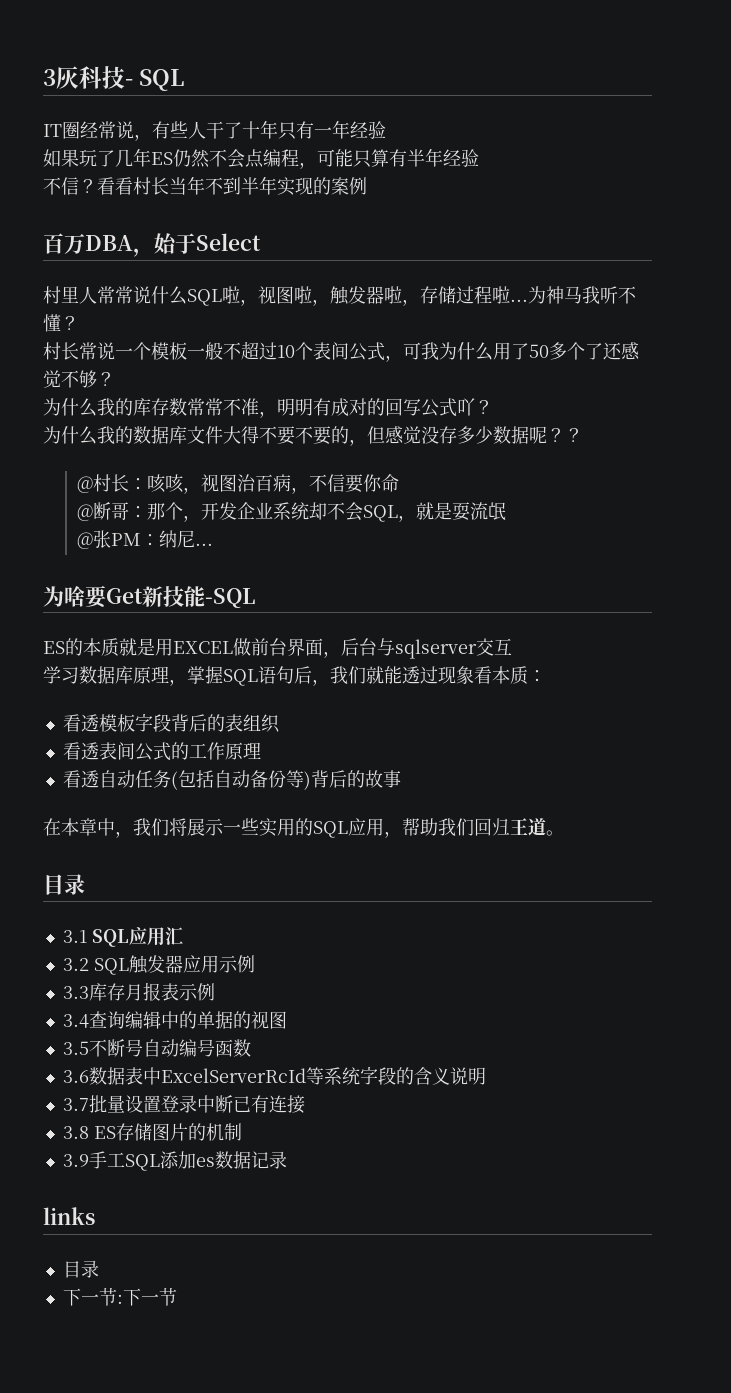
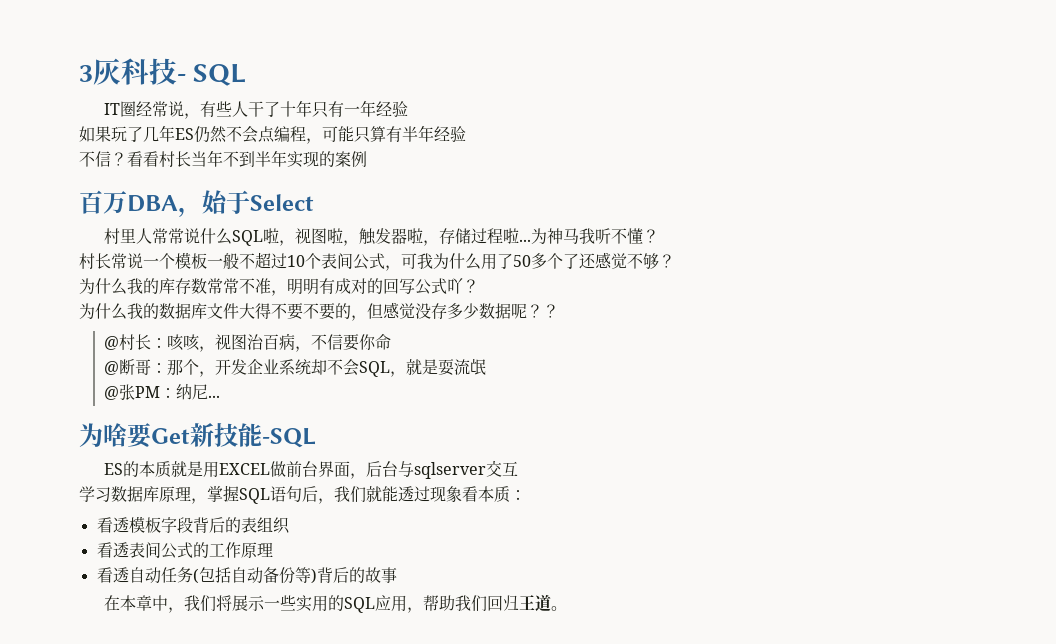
  在本章中，我们将展示一些实用的SQL应用，帮助我们回归王道。
- 目录
- 3.1 SQL应用汇
- 3.2 SQL触发器应用示例
- 3.3库存月报表示例
- 3.4查询编辑中的单据的视图
- 3.5不断号自动编号函数
- 3.6数据表中ExcelServerRcId等系统字段的含义说明
- 3.7批量设置登录中断已有连接
- 3.8 ES存储图片的机制
- 3.9手工SQL添加es数据记录
- links
- 目录
- 下一节:下一节

